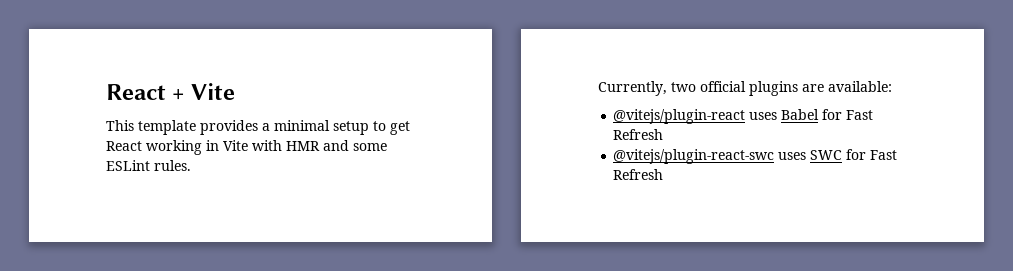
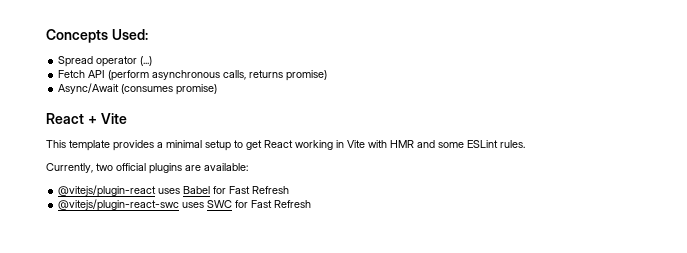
+ Concepts Used:
+ Spread operator (...)
+ Fetch API (perform asynchronous calls, returns promise)
+ Async/Await (consumes promise)

